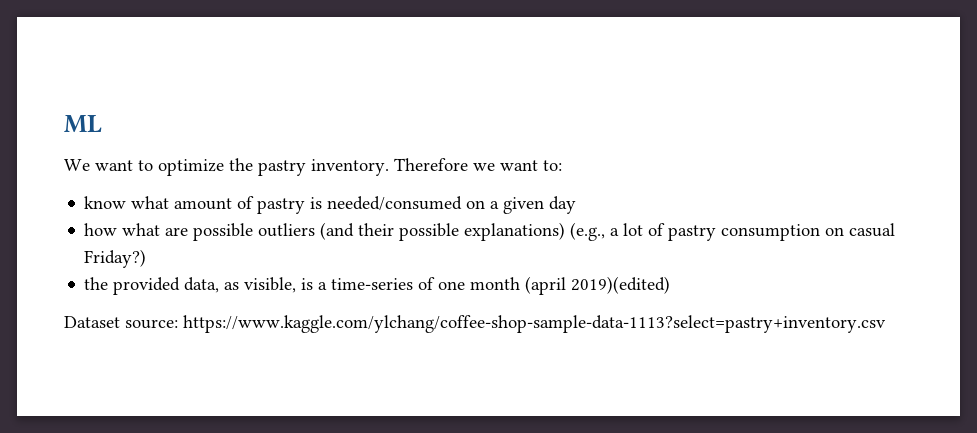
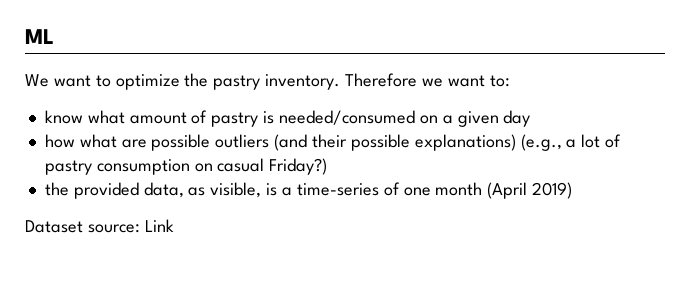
- the provided data, as visible, is a time-series of one month (april 2019)(edited)
+ the provided data, as visible, is a time-series of one month (April 2019)
- Dataset source: https://www.kaggle.com/ylchang/coffee-shop-sample-data-1113?select=pastry+inventory.csv
+ Dataset source: Link

